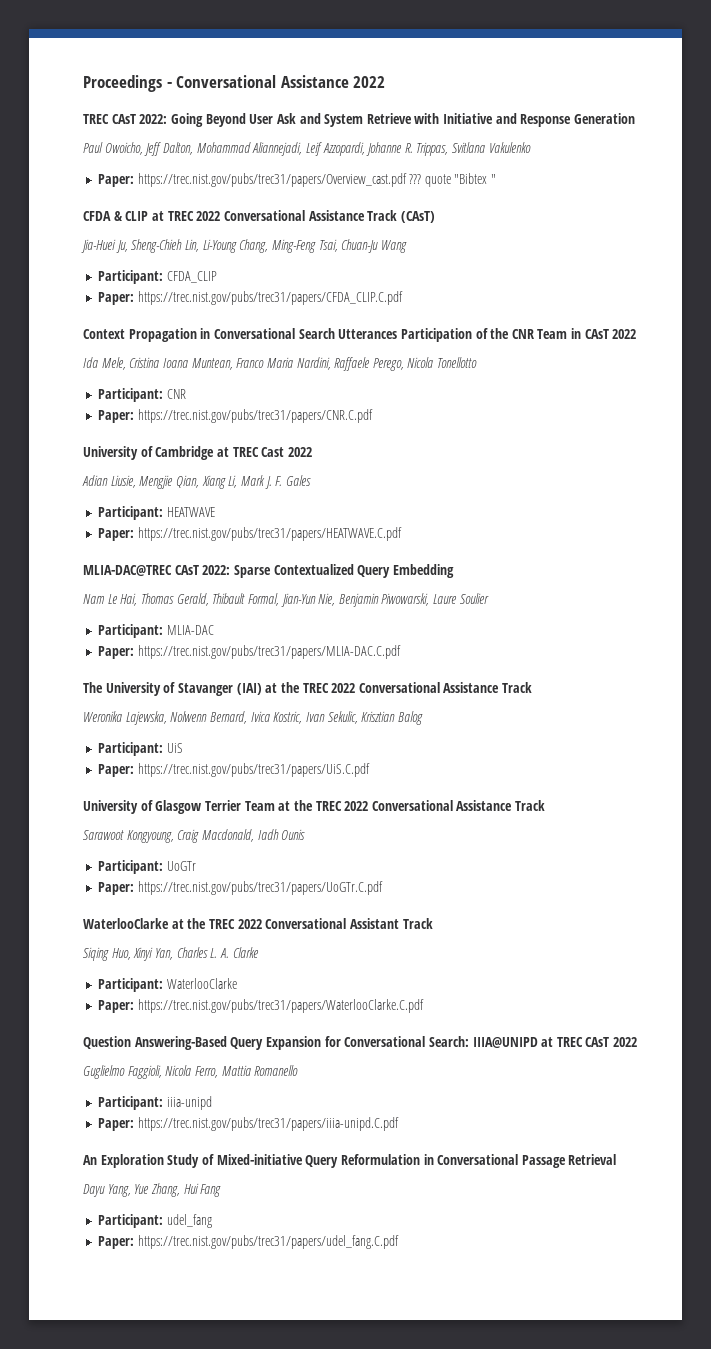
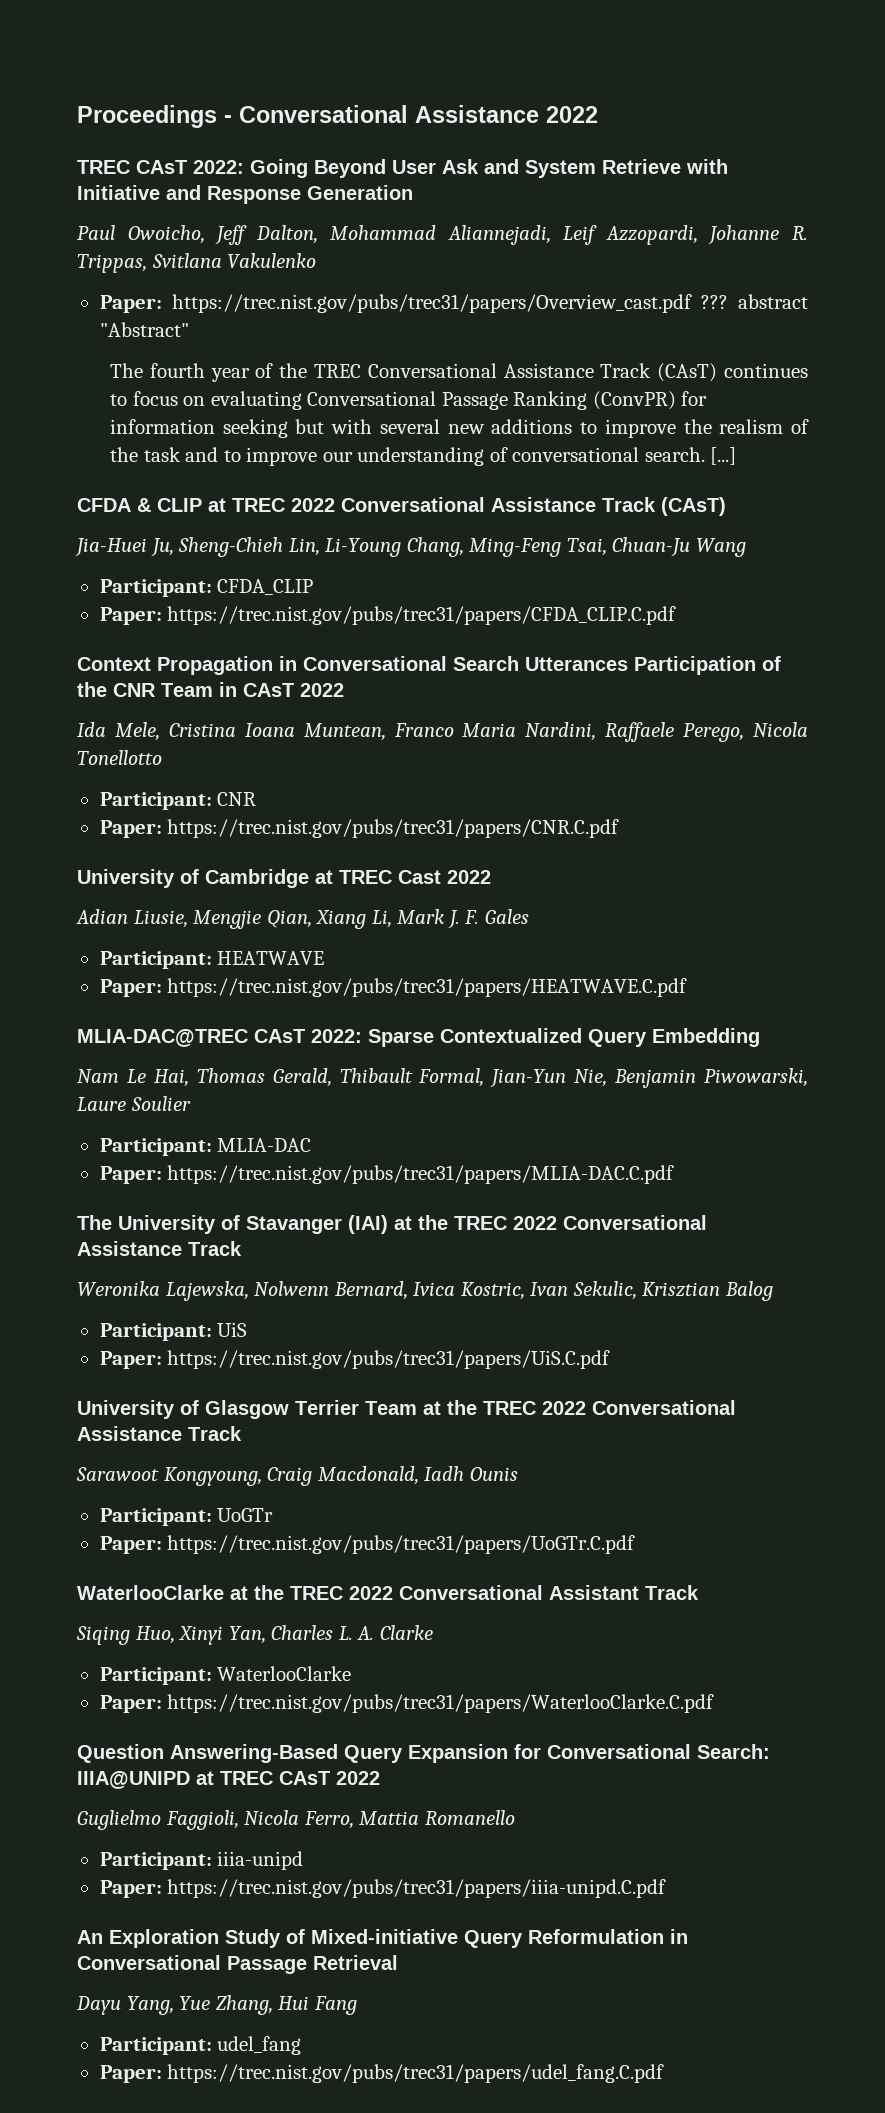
- Paper: https://trec.nist.gov/pubs/trec31/papers/Overview_cast.pdf ??? quote "Bibtex "
+ Paper: https://trec.nist.gov/pubs/trec31/papers/Overview_cast.pdf ??? abstract "Abstract"
+ The fourth year of the TREC Conversational Assistance Track (CAsT) continues to focus on evaluating Conversational Passage Ranking (ConvPR) for information seeking but with several new additions to improve the realism of the task and to improve our understanding of conversational search. [...]

